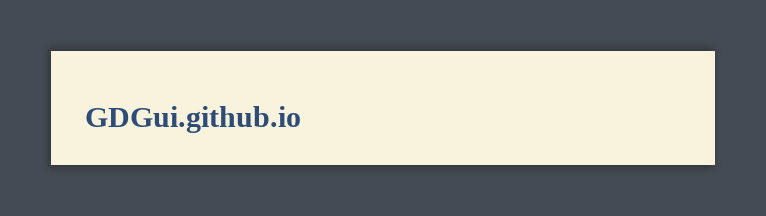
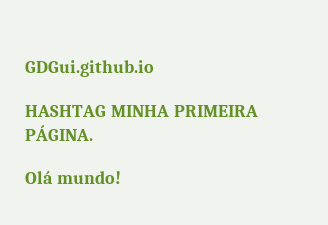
+ HASHTAG MINHA PRIMEIRA PÁGINA.
+ Olá mundo!

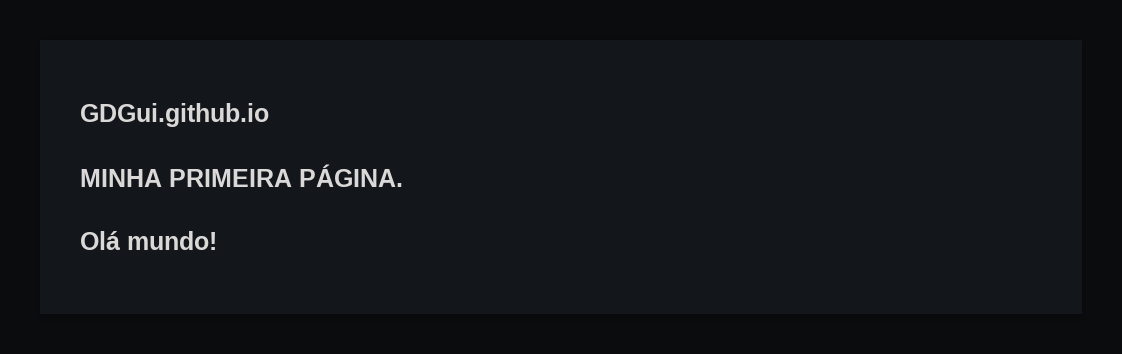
- HASHTAG MINHA PRIMEIRA PÁGINA.
+ MINHA PRIMEIRA PÁGINA.

